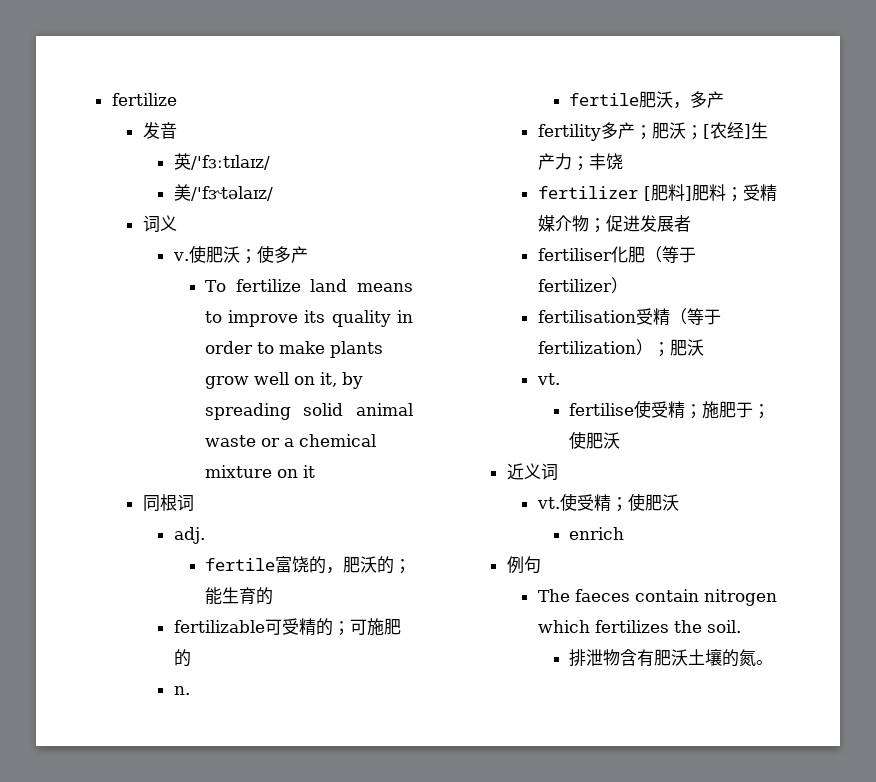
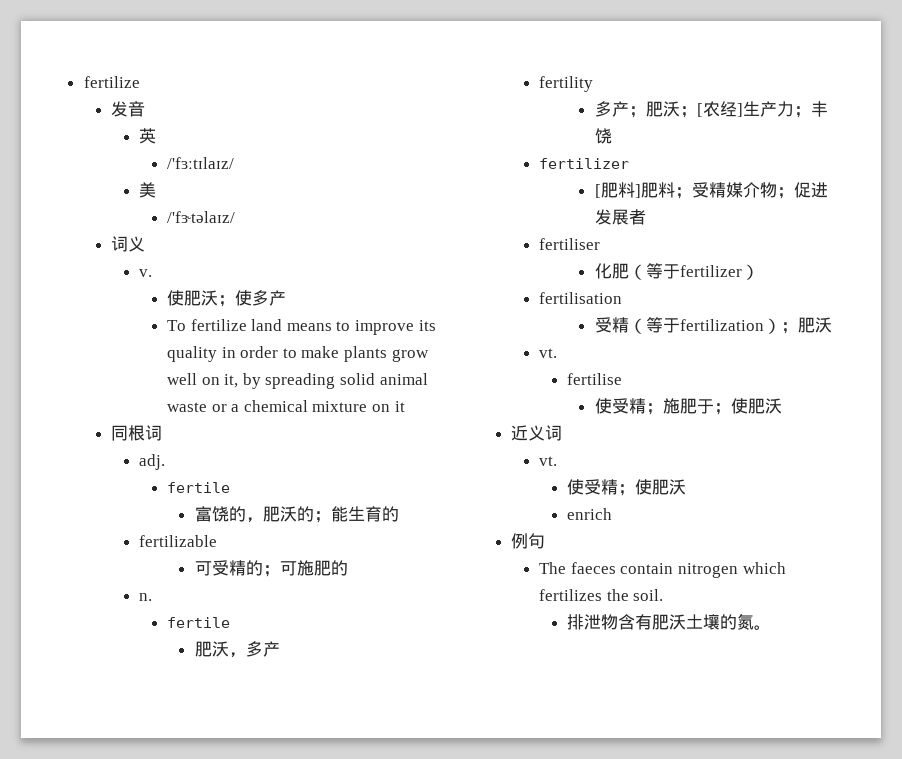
- 英/'fɜːtɪlaɪz/
+ 英
+ /'fɜːtɪlaɪz/
- 美/'fɝtəlaɪz/
+ 美
+ /'fɝtəlaɪz/
- v.使肥沃；使多产
+ v.
+ 使肥沃；使多产
  adj.
- fertile富饶的，肥沃的；能生育的
+ fertile
+ 富饶的，肥沃的；能生育的
- fertilizable可受精的；可施肥的
+ fertilizable
+ 可受精的；可施肥的
  n.
- fertile肥沃，多产
+ fertile
+ 肥沃，多产
- fertility多产；肥沃；[农经]生产力；丰饶
- fertilizer [肥料]肥料；受精媒介物；促进发展者
+ fertility
+ 多产；肥沃；[农经]生产力；丰饶
+ fertilizer
+ [肥料]肥料；受精媒介物；促进发展者
- fertiliser化肥（等于fertilizer）
+ fertiliser
+ 化肥（等于fertilizer）
- fertilisation受精（等于fertilization）；肥沃
+ fertilisation
+ 受精（等于fertilization）；肥沃
- fertilise使受精；施肥于；使肥沃
+ fertilise
+ 使受精；施肥于；使肥沃
  近义词
- vt.使受精；使肥沃
+ vt.
+ 使受精；使肥沃

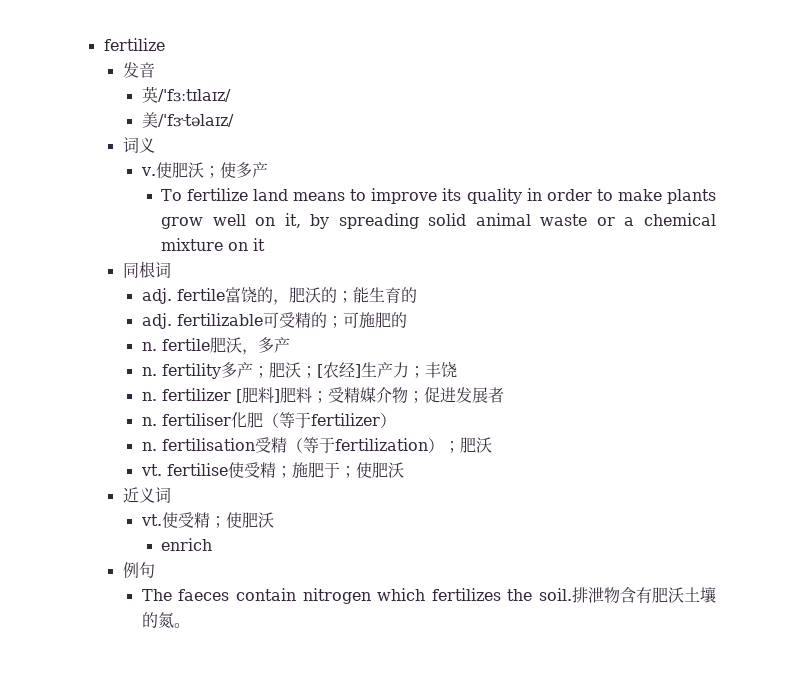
- 英
- /'fɜːtɪlaɪz/
+ 英/'fɜːtɪlaɪz/
- 美
- /'fɝtəlaɪz/
+ 美/'fɝtəlaɪz/
- v.
- 使肥沃；使多产
+ v.使肥沃；使多产
- adj.
- fertile
- 富饶的，肥沃的；能生育的
+ adj. fertile富饶的，肥沃的；能生育的
- fertilizable
- 可受精的；可施肥的
+ adj. fertilizable可受精的；可施肥的
- n.
- fertile
- 肥沃，多产
+ n. fertile肥沃，多产
- fertility
- 多产；肥沃；[农经]生产力；丰饶
- fertilizer
- [肥料]肥料；受精媒介物；促进发展者
+ n. fertility多产；肥沃；[农经]生产力；丰饶
+ n. fertilizer [肥料]肥料；受精媒介物；促进发展者
- fertiliser
- 化肥（等于fertilizer）
+ n. fertiliser化肥（等于fertilizer）
- fertilisation
- 受精（等于fertilization）；肥沃
- vt.
- fertilise
- 使受精；施肥于；使肥沃
+ n. fertilisation受精（等于fertilization）；肥沃
+ vt. fertilise使受精；施肥于；使肥沃
  近义词
- vt.
- 使受精；使肥沃
+ vt.使受精；使肥沃
- The faeces contain nitrogen which fertilizes the soil.
- 排泄物含有肥沃土壤的氮。
+ The faeces contain nitrogen which fertilizes the soil.排泄物含有肥沃土壤的氮。

